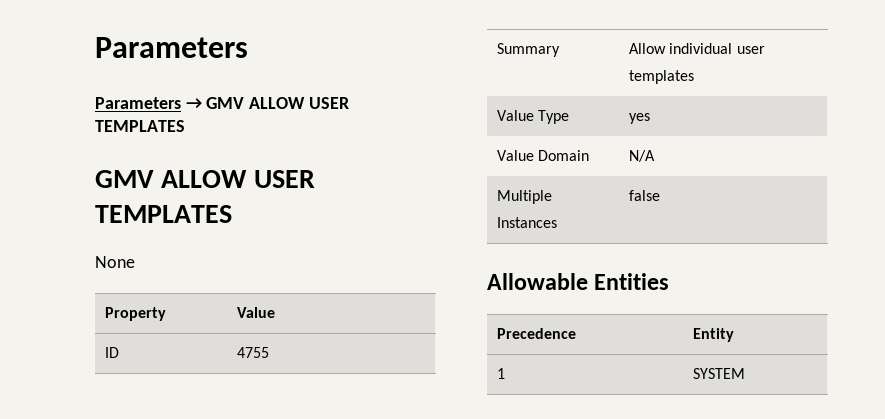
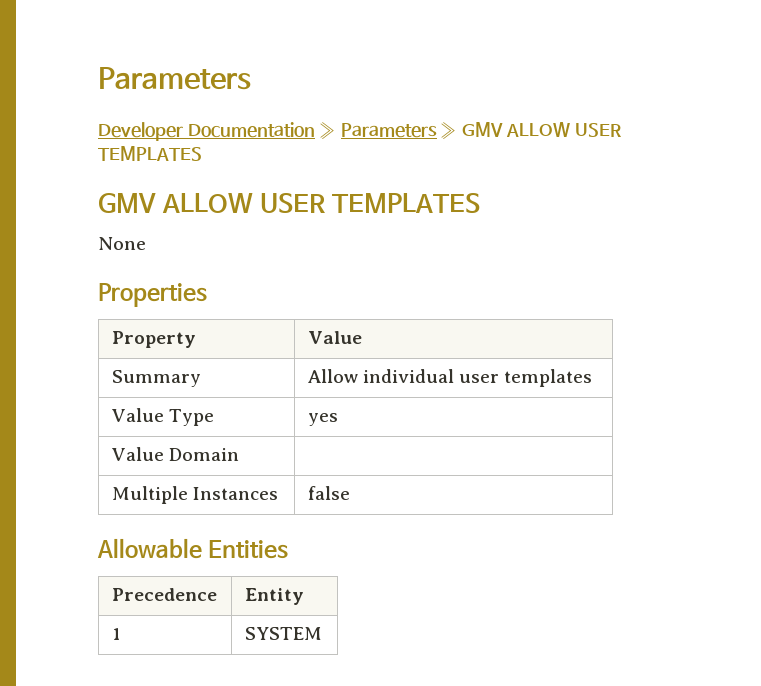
- Parameters → GMV ALLOW USER TEMPLATES
+ Developer Documentation » Parameters » GMV ALLOW USER TEMPLATES
+ Properties
- ID | 4755
- Value Domain | N/A
+ Value Domain |

